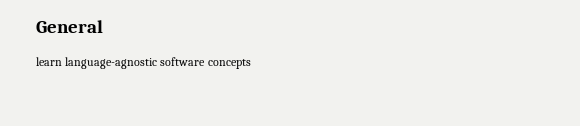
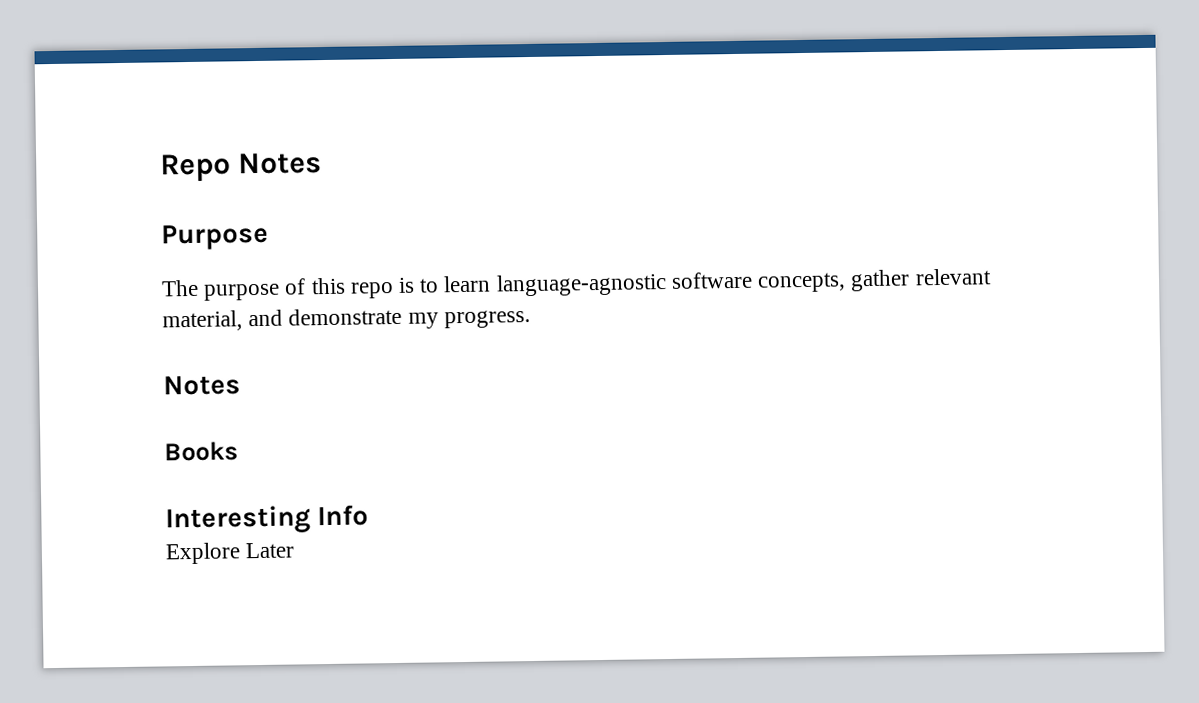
- General
- learn language-agnostic software concepts
+ Repo Notes
+ Purpose
+ The purpose of this repo is to learn language-agnostic software concepts, gather relevant material, and demonstrate my progress.
+ Notes
+ Books
+ Interesting Info
+ Explore Later

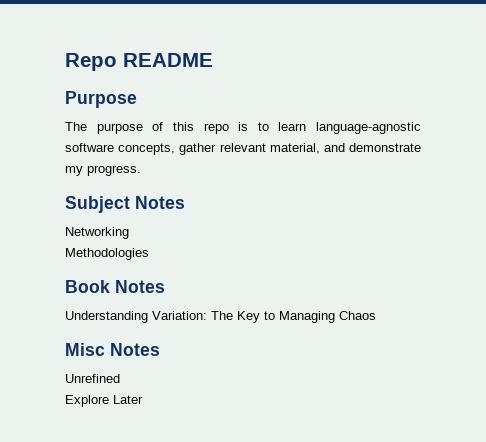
- Repo Notes
+ Repo README
  The purpose of this repo is to learn language-agnostic software concepts, gather relevant material, and demonstrate my progress.
- Notes
- Books
- Interesting Info
+ Subject Notes
+ Networking
+ Methodologies
+ Book Notes
+ Understanding Variation: The Key to Managing Chaos
+ Misc Notes
+ Unrefined

